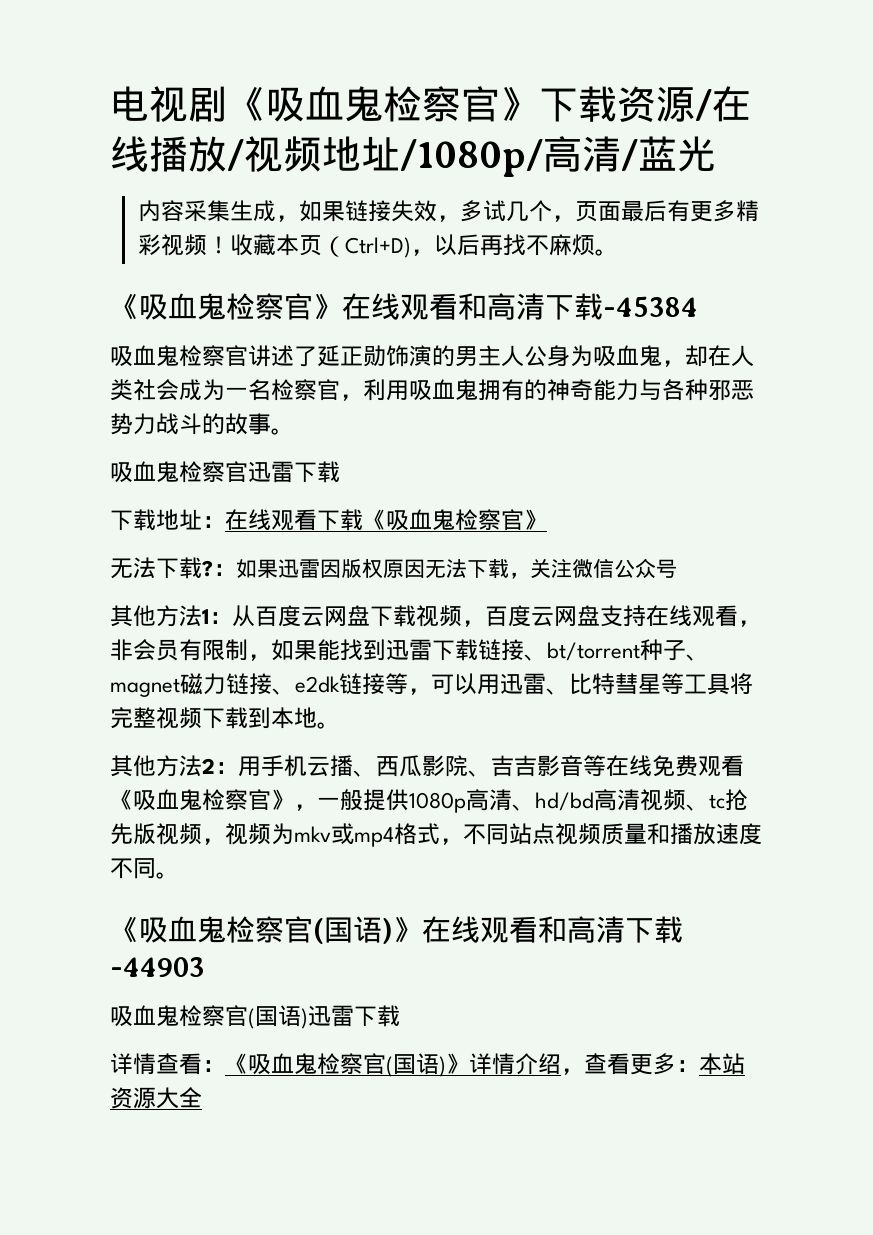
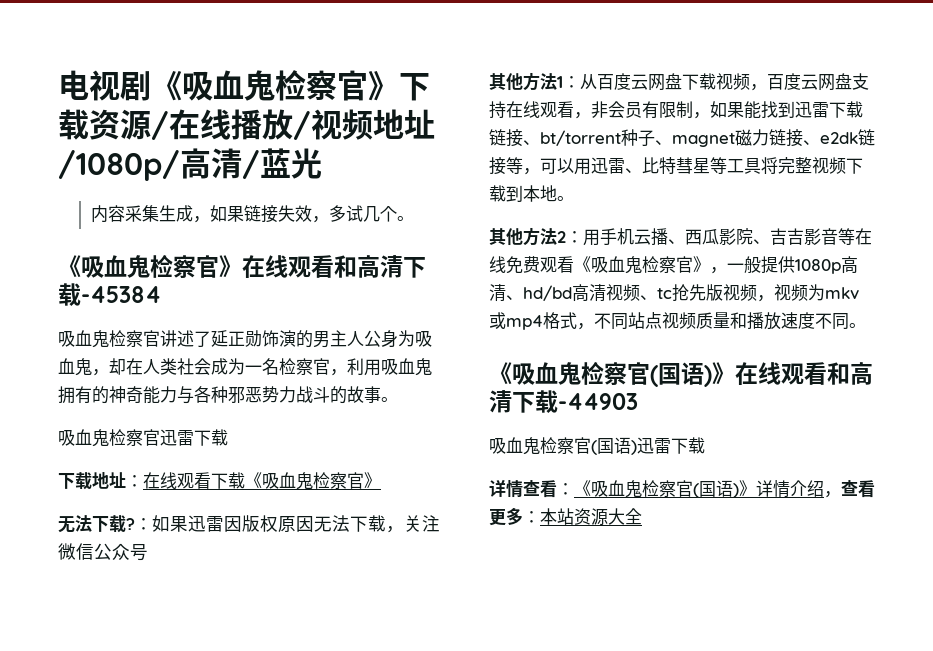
- 内容采集生成，如果链接失效，多试几个，页面最后有更多精彩视频！收藏本页（Ctrl+D)，以后再找不麻烦。
+ 内容采集生成，如果链接失效，多试几个。

